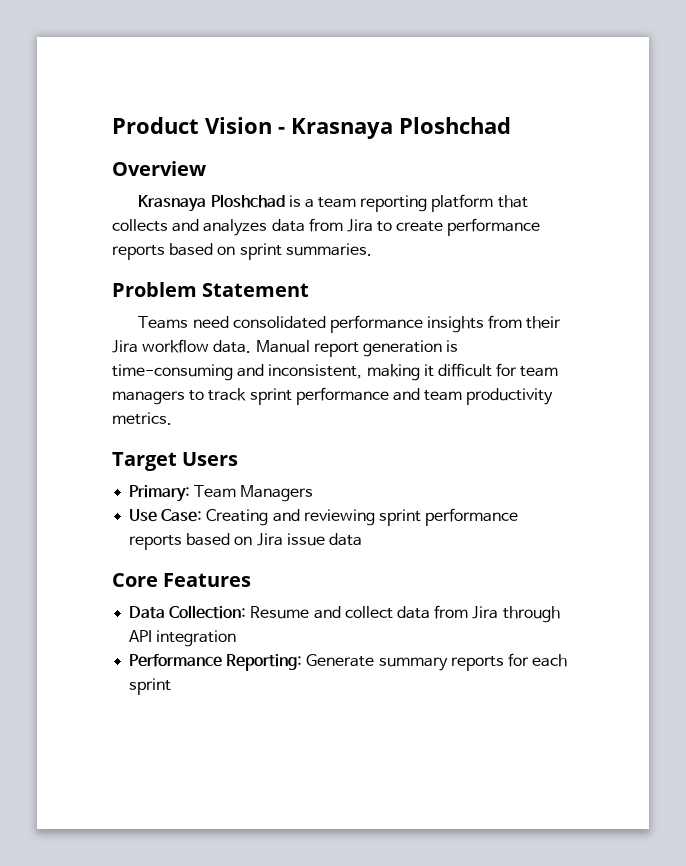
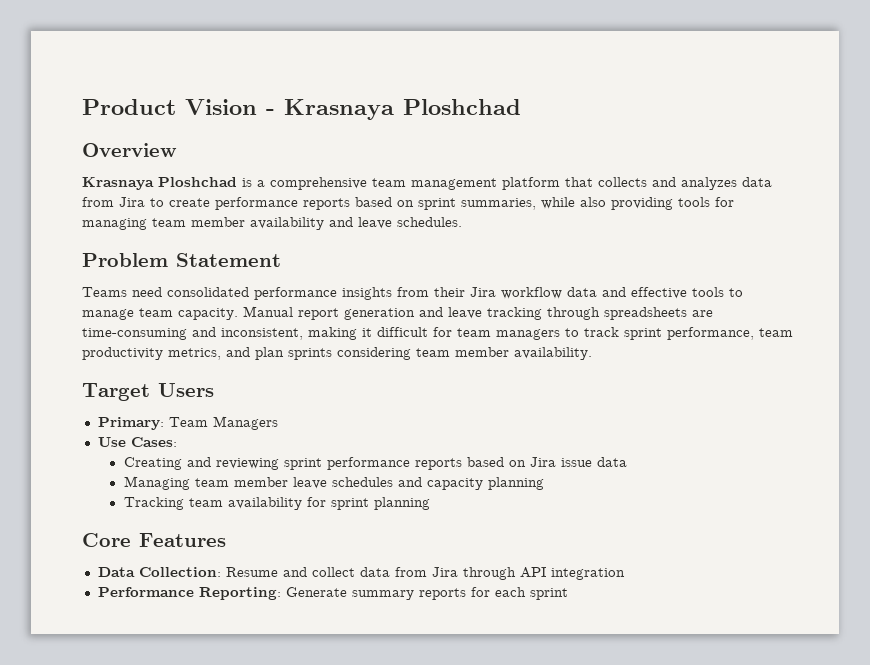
- Krasnaya Ploshchad is a team reporting platform that collects and analyzes data from Jira to create performance reports based on sprint summaries.
+ Krasnaya Ploshchad is a comprehensive team management platform that collects and analyzes data from Jira to create performance reports based on sprint summaries, while also providing tools for managing team member availability and leave schedules.
- Teams need consolidated performance insights from their Jira workflow data. Manual report generation is time-consuming and inconsistent, making it difficult for team managers to track sprint performance and team productivity metrics.
+ Teams need consolidated performance insights from their Jira workflow data and effective tools to manage team capacity. Manual report generation and leave tracking through spreadsheets are time-consuming and inconsistent, making it difficult for team managers to track sprint performance, team productivity metrics, and plan sprints considering team member availability.
- Use Case: Creating and reviewing sprint performance reports based on Jira issue data
+ Use Cases:
+ Creating and reviewing sprint performance reports based on Jira issue data
+ Managing team member leave schedules and capacity planning
+ Tracking team availability for sprint planning

